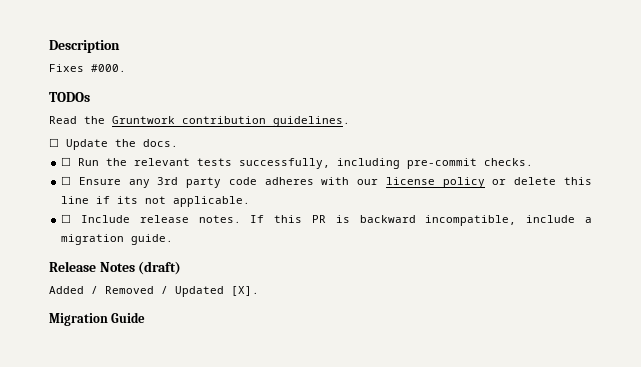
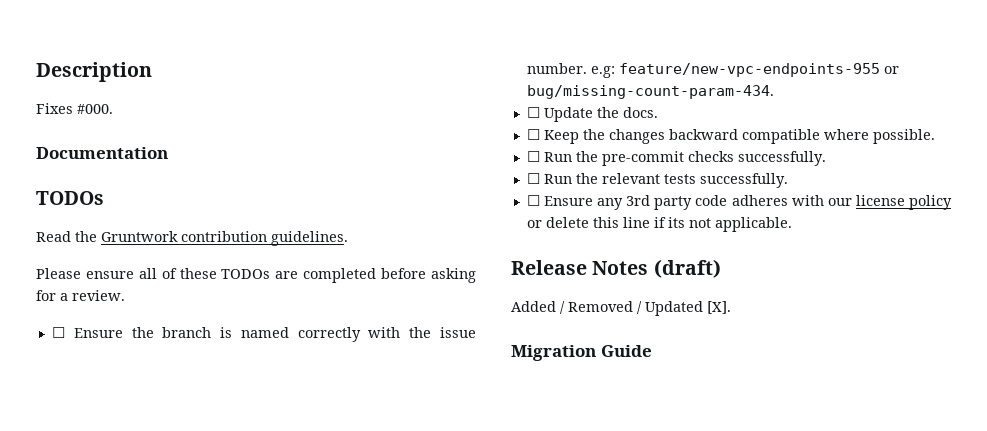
+ Documentation
+ Please ensure all of these TODOs are completed before asking for a review.
+ ☐ Ensure the branch is named correctly with the issue number. e.g: feature/new-vpc-endpoints-955 or bug/missing-count-param-434.
  ☐ Update the docs.
+ ☐ Keep the changes backward compatible where possible.
+ ☐ Run the pre-commit checks successfully.
- ☐ Run the relevant tests successfully, including pre-commit checks.
+ ☐ Run the relevant tests successfully.
- ☐ Include release notes. If this PR is backward incompatible, include a migration guide.

